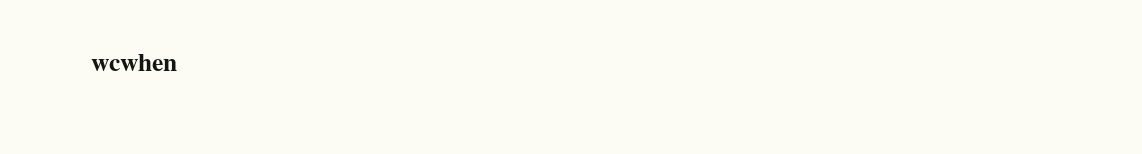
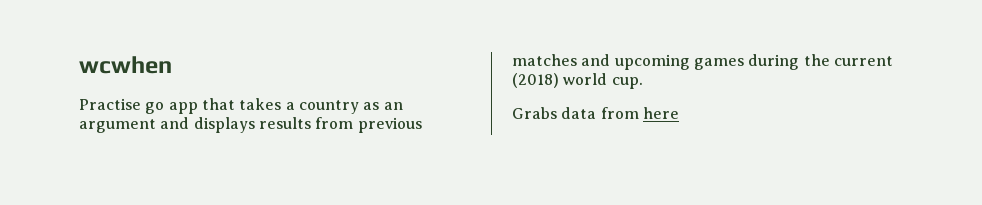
+ Practise go app that takes a country as an argument and displays results from previous matches and upcoming games during the current (2018) world cup.
+ Grabs data from here

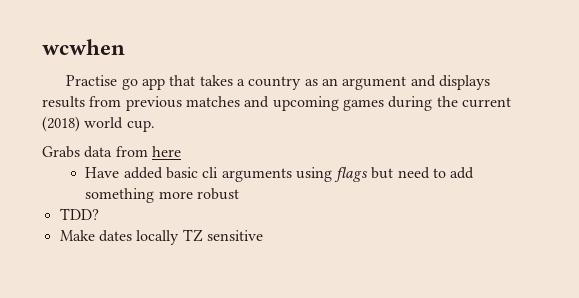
+ Have added basic cli arguments using flags but need to add something more robust
+ TDD?
+ Make dates locally TZ sensitive

